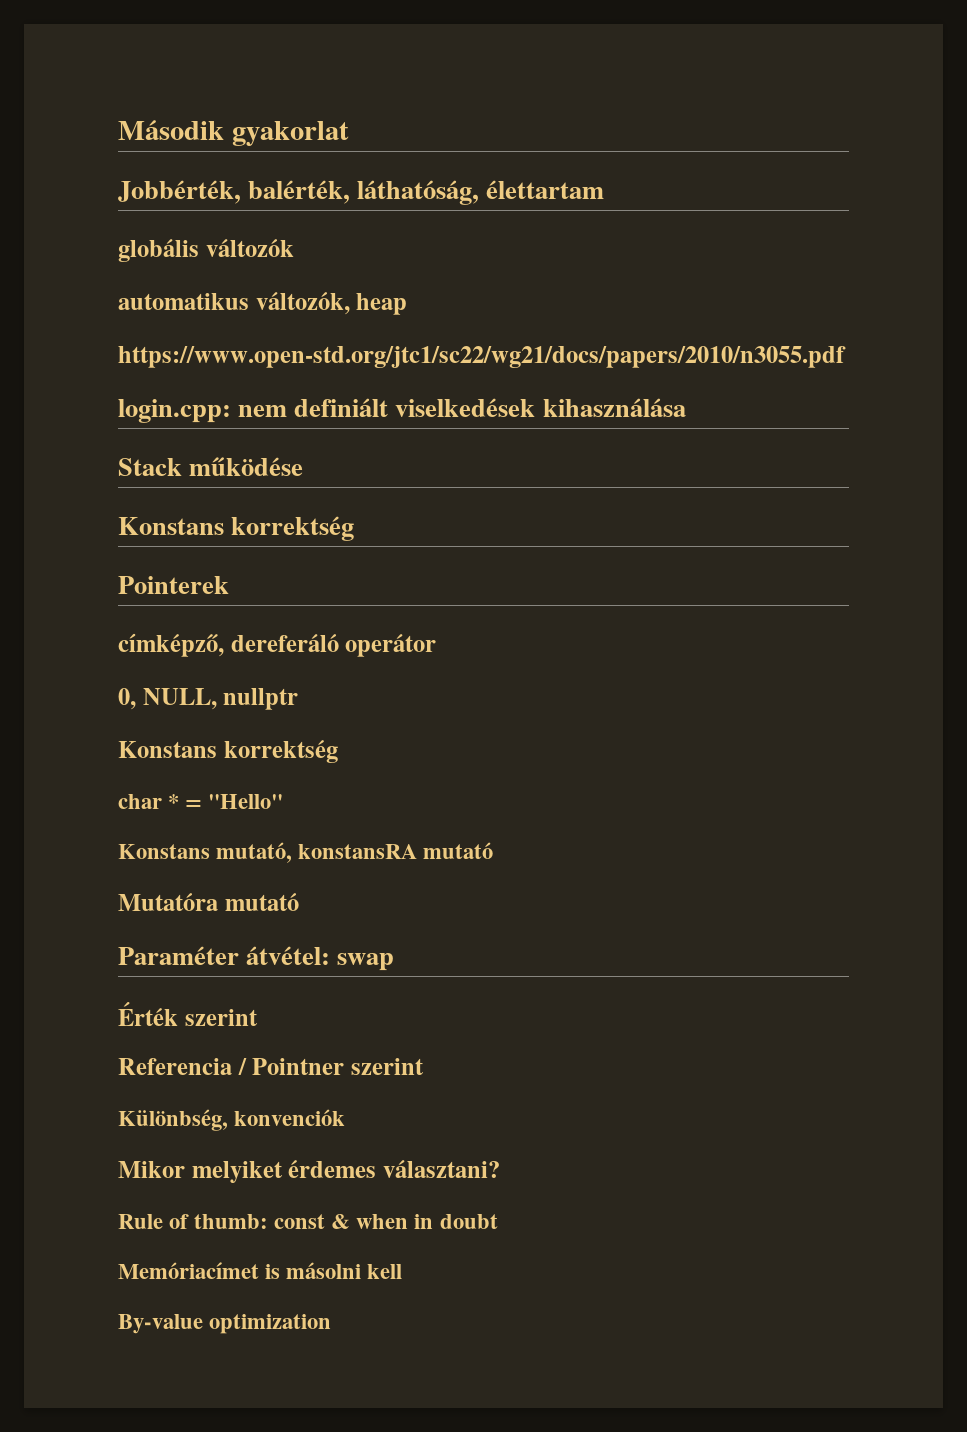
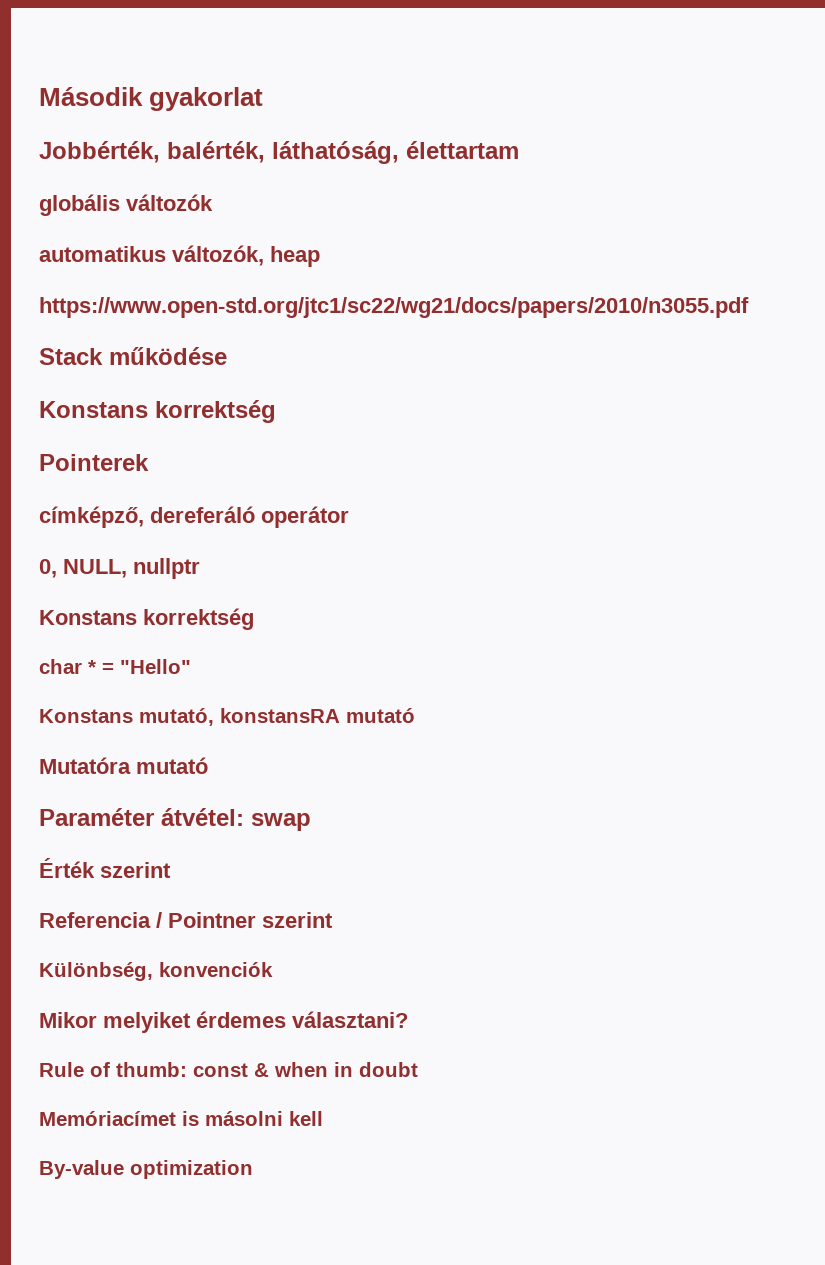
- login.cpp: nem definiált viselkedések kihasználása

